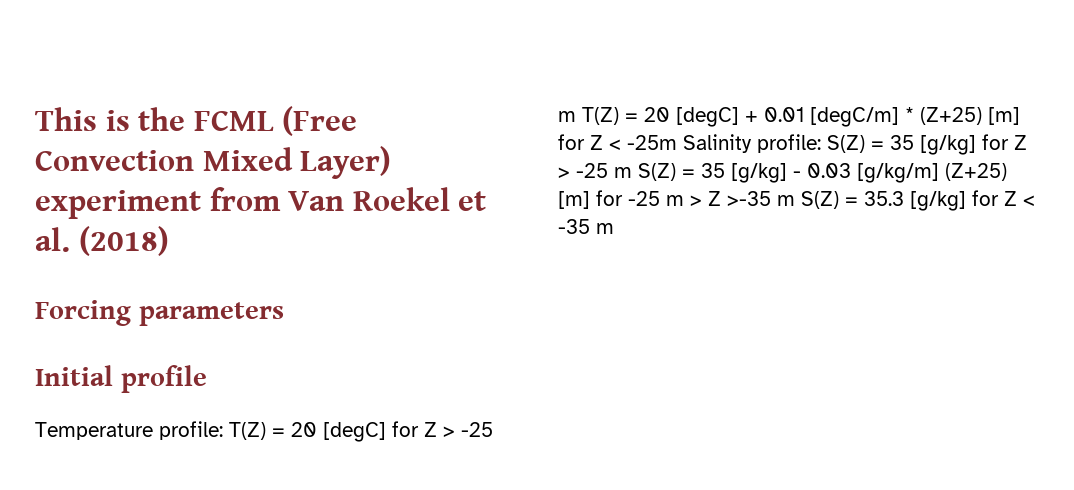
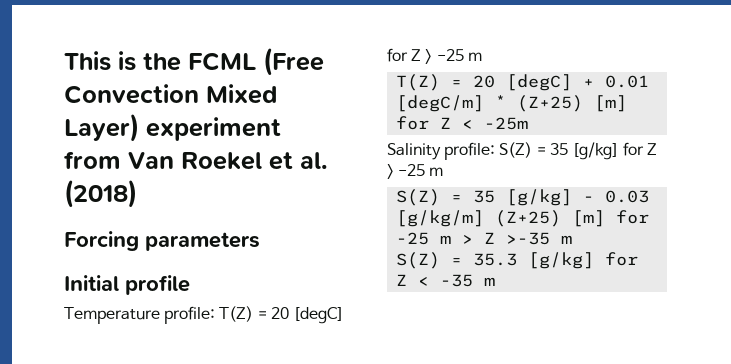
- T(Z) = 20 [degC] for Z > -25 m T(Z) = 20 [degC] + 0.01 [degC/m] * (Z+25) [m] for Z < -25m Salinity profile:
+ T(Z) = 20 [degC] for Z > -25 m
+ T(Z) = 20 [degC] + 0.01 [degC/m] * (Z+25) [m] for Z < -25m
+ Salinity profile:
- S(Z) = 35 [g/kg] for Z > -25 m S(Z) = 35 [g/kg] - 0.03 [g/kg/m] (Z+25) [m] for -25 m > Z >-35 m S(Z) = 35.3 [g/kg] for Z < -35 m
+ S(Z) = 35 [g/kg] for Z > -25 m
+ S(Z) = 35 [g/kg] - 0.03 [g/kg/m] (Z+25) [m] for -25 m > Z >-35 m
+ S(Z) = 35.3 [g/kg] for Z < -35 m

